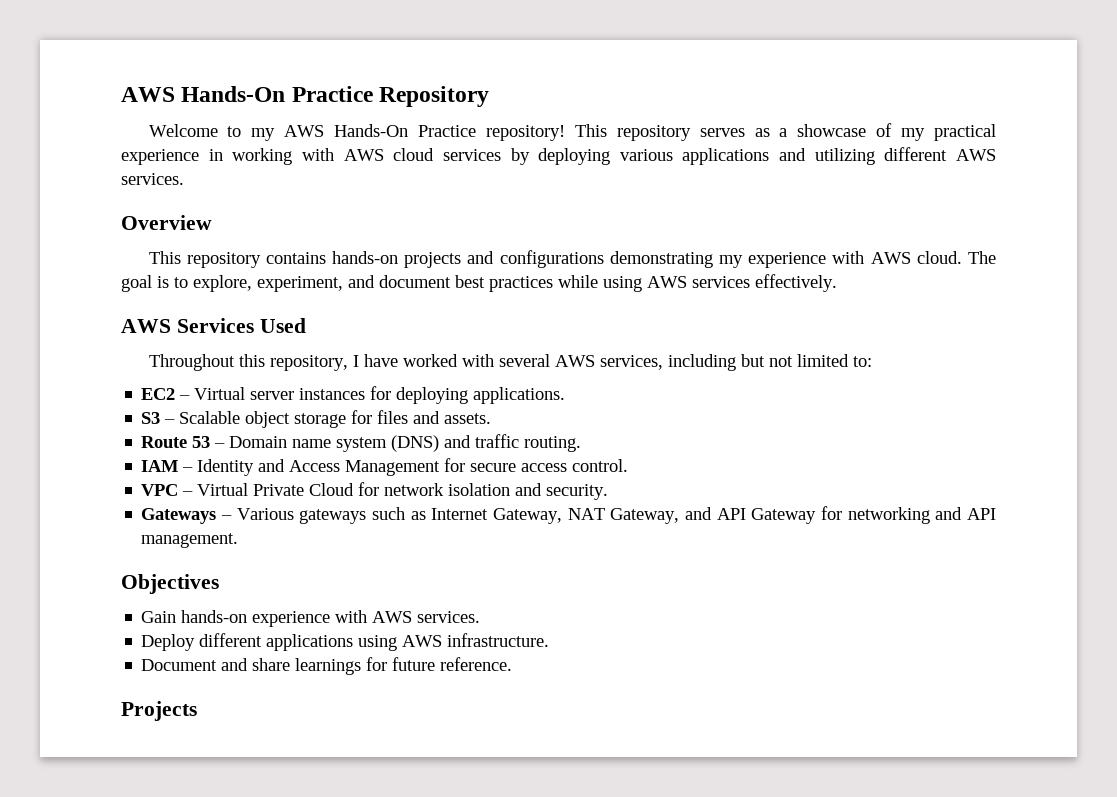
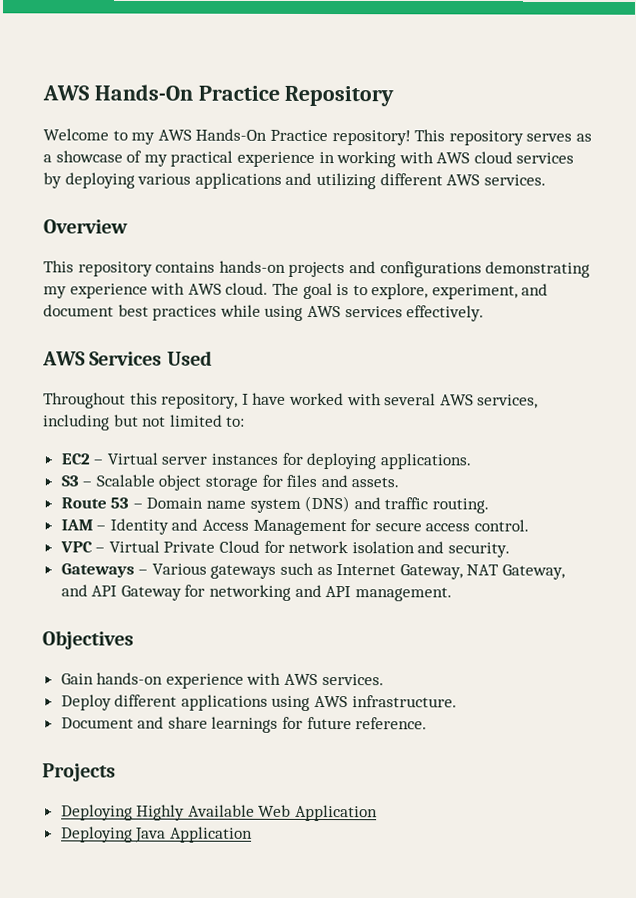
+ Deploying Highly Available Web Application
+ Deploying Java Application

